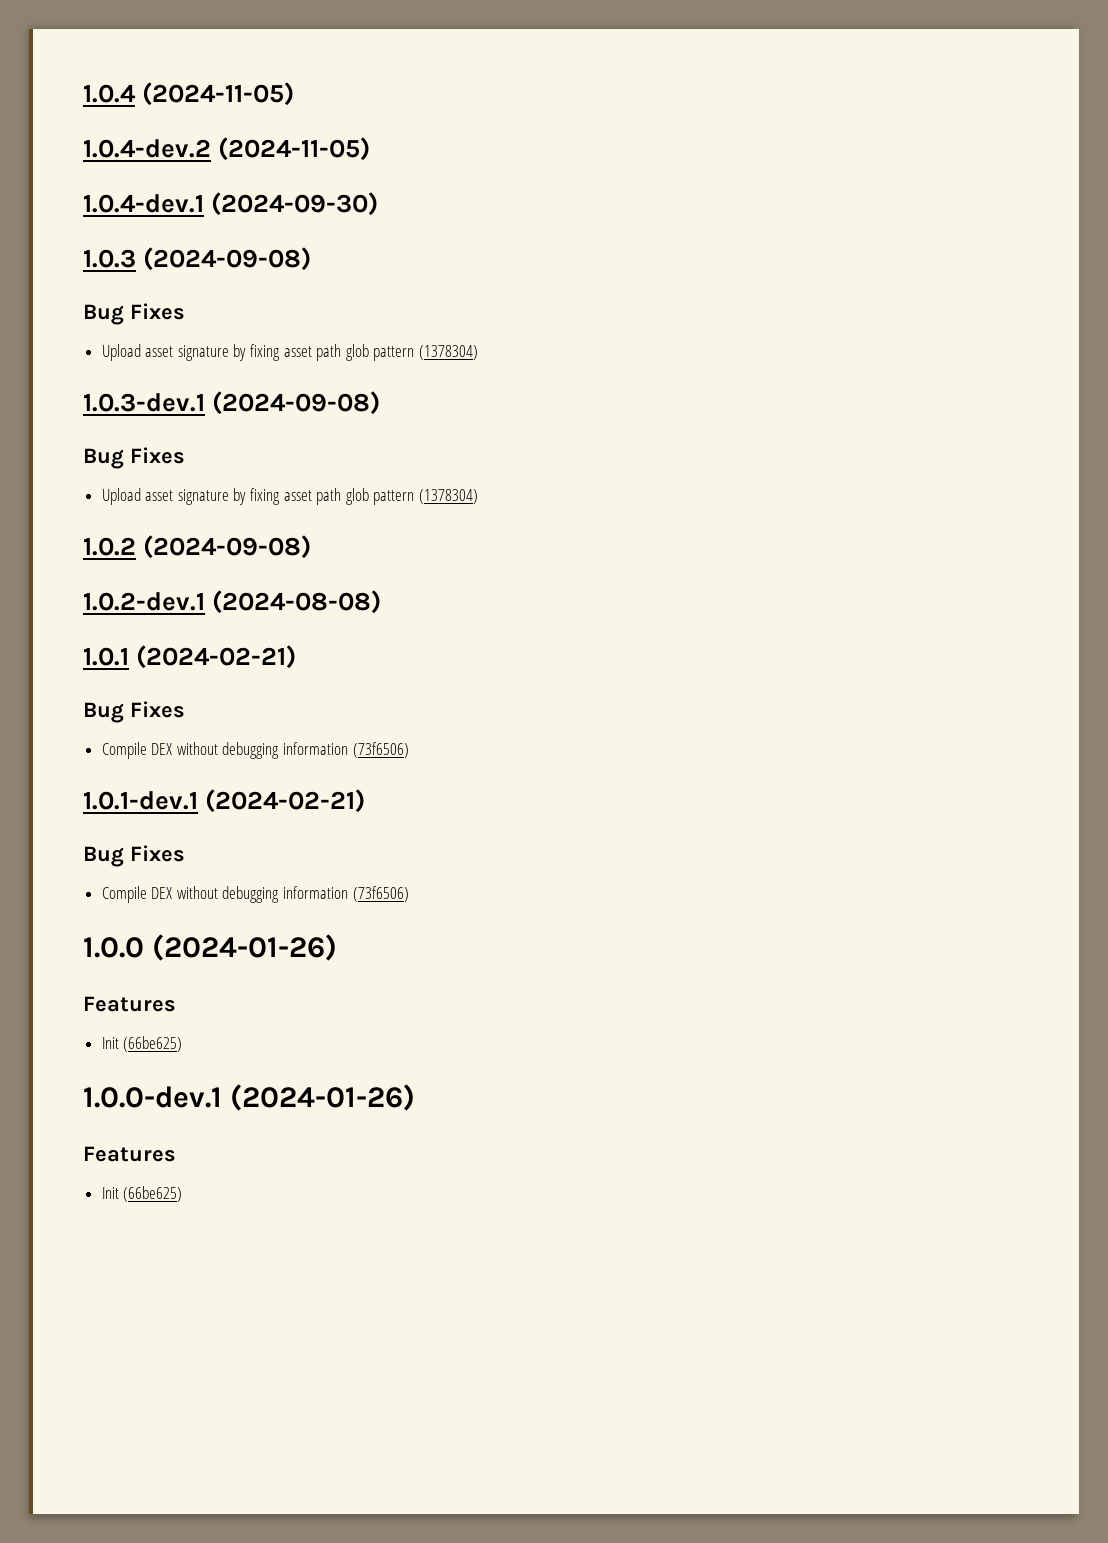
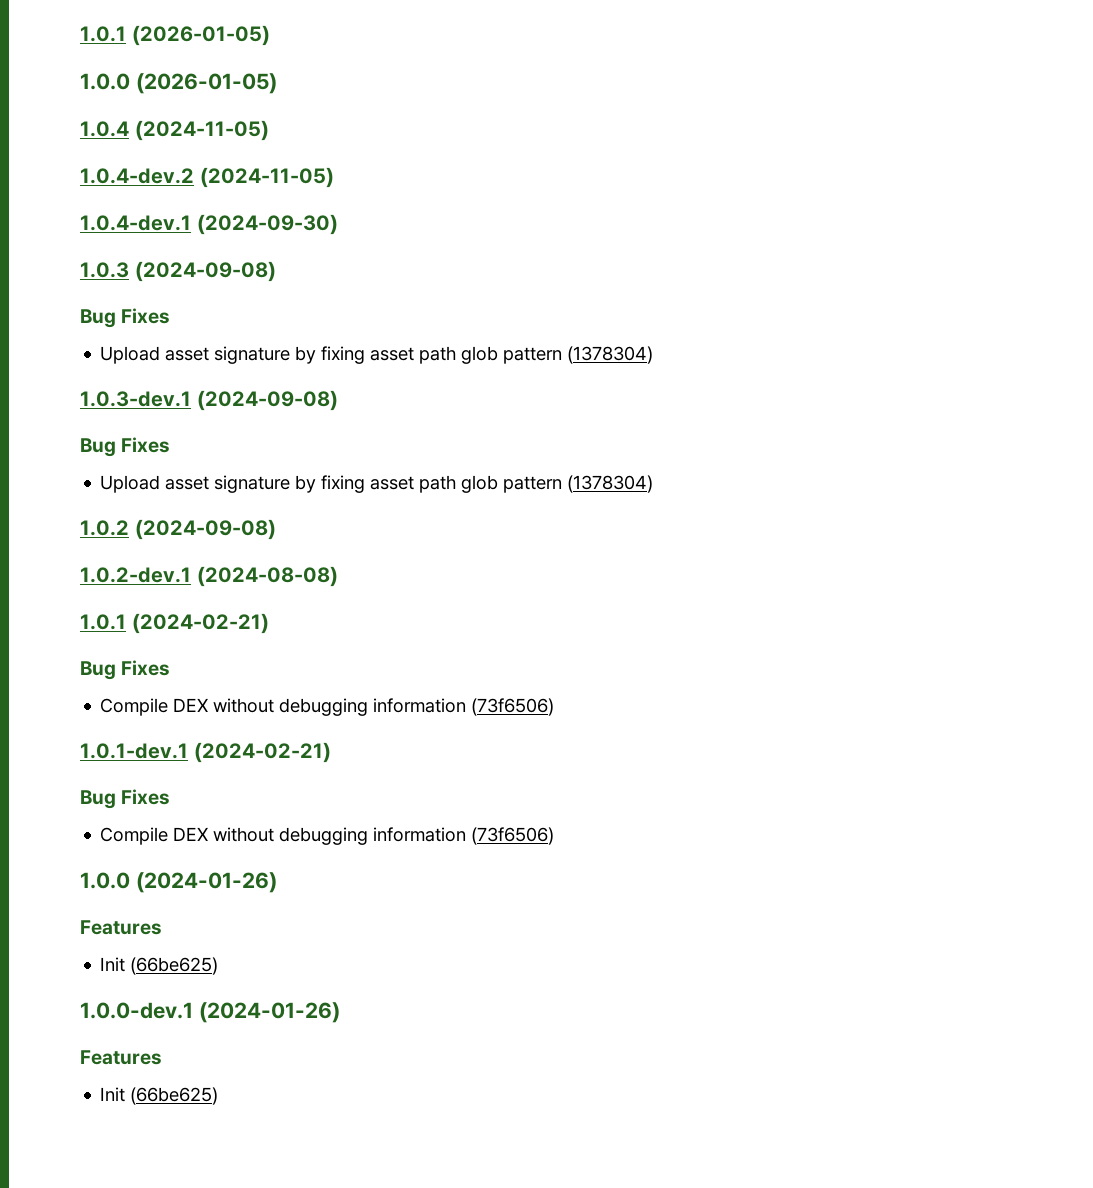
+ 1.0.1 (2026-01-05)
+ 1.0.0 (2026-01-05)

